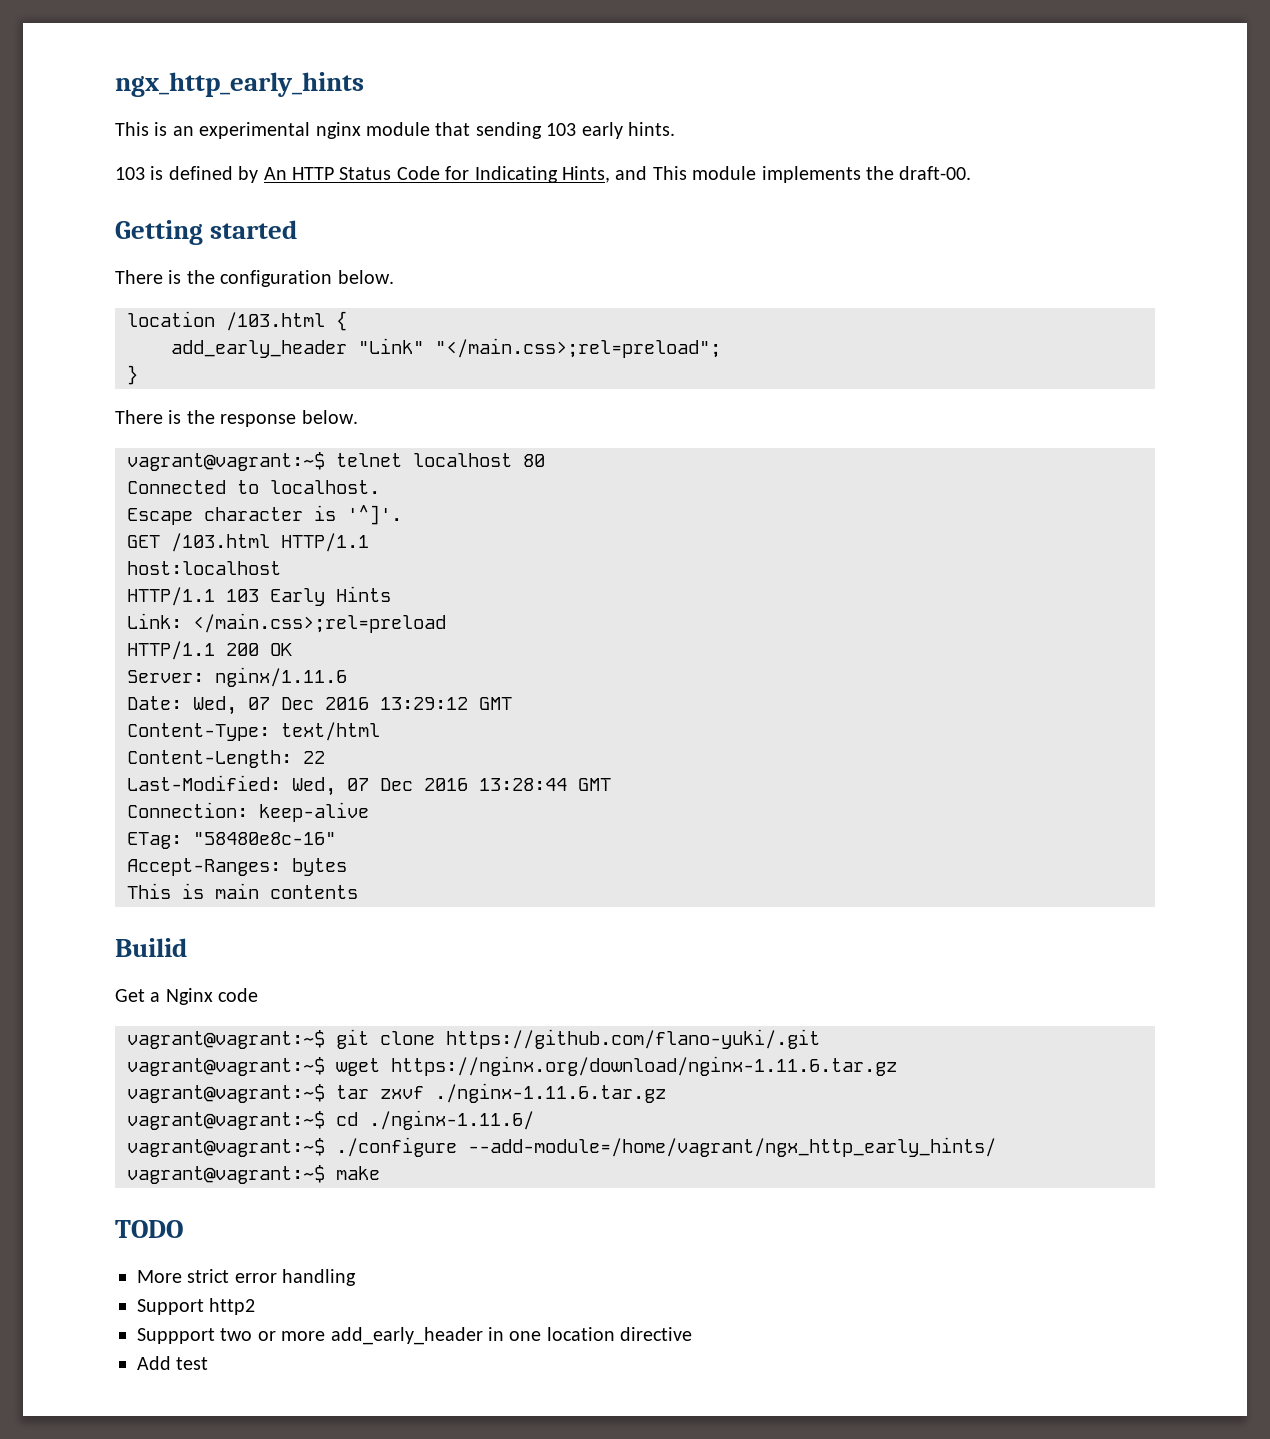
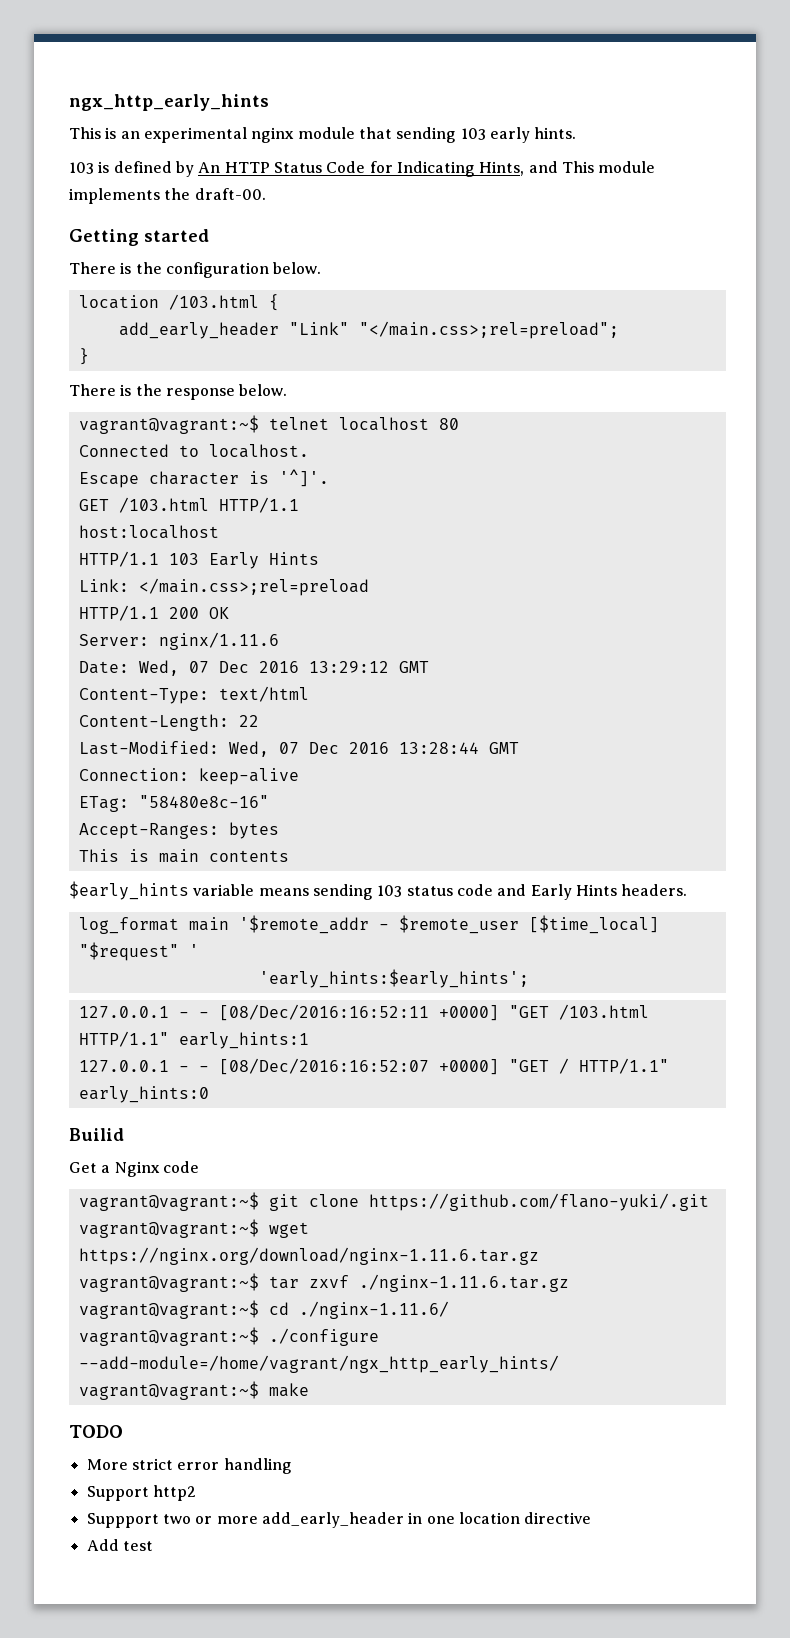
+ $early_hints variable means sending 103 status code and Early Hints headers.
+ log_format main '$remote_addr - $remote_user [$time_local] "$request" '
+ 'early_hints:$early_hints';
+ 127.0.0.1 - - [08/Dec/2016:16:52:11 +0000] "GET /103.html HTTP/1.1" early_hints:1
+ 127.0.0.1 - - [08/Dec/2016:16:52:07 +0000] "GET / HTTP/1.1" early_hints:0

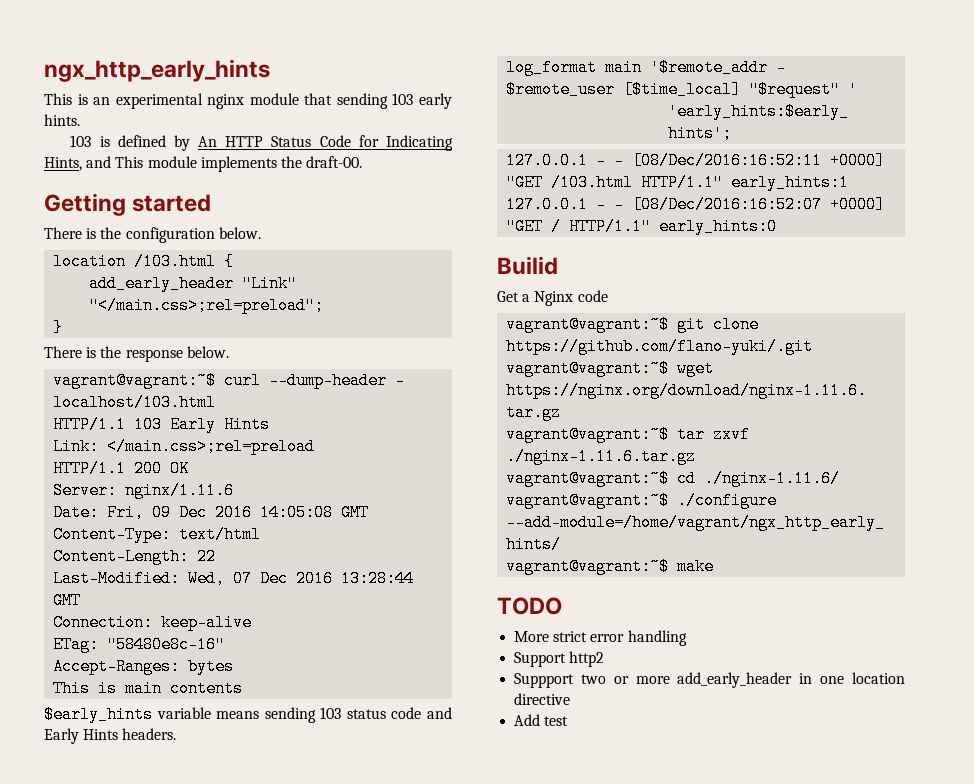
- vagrant@vagrant:~$ telnet localhost 80
- Connected to localhost.
- Escape character is '^]'.
- GET /103.html HTTP/1.1
- host:localhost
+ vagrant@vagrant:~$ curl --dump-header - localhost/103.html
- Date: Wed, 07 Dec 2016 13:29:12 GMT
+ Date: Fri, 09 Dec 2016 14:05:08 GMT

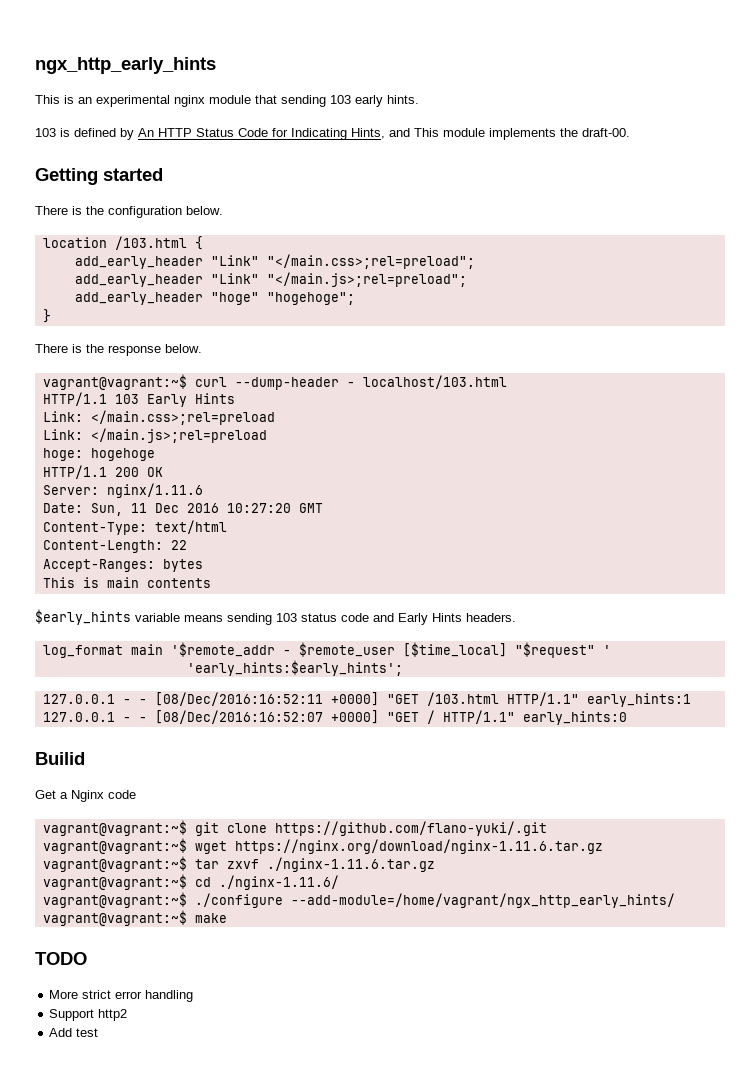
+ add_early_header "Link" "</main.js>;rel=preload";
+ add_early_header "hoge" "hogehoge";
+ Link: </main.js>;rel=preload
+ hoge: hogehoge
- Date: Fri, 09 Dec 2016 14:05:08 GMT
+ Date: Sun, 11 Dec 2016 10:27:20 GMT
- Last-Modified: Wed, 07 Dec 2016 13:28:44 GMT
- Connection: keep-alive
- ETag: "58480e8c-16"
- Suppport two or more add_early_header in one location directive

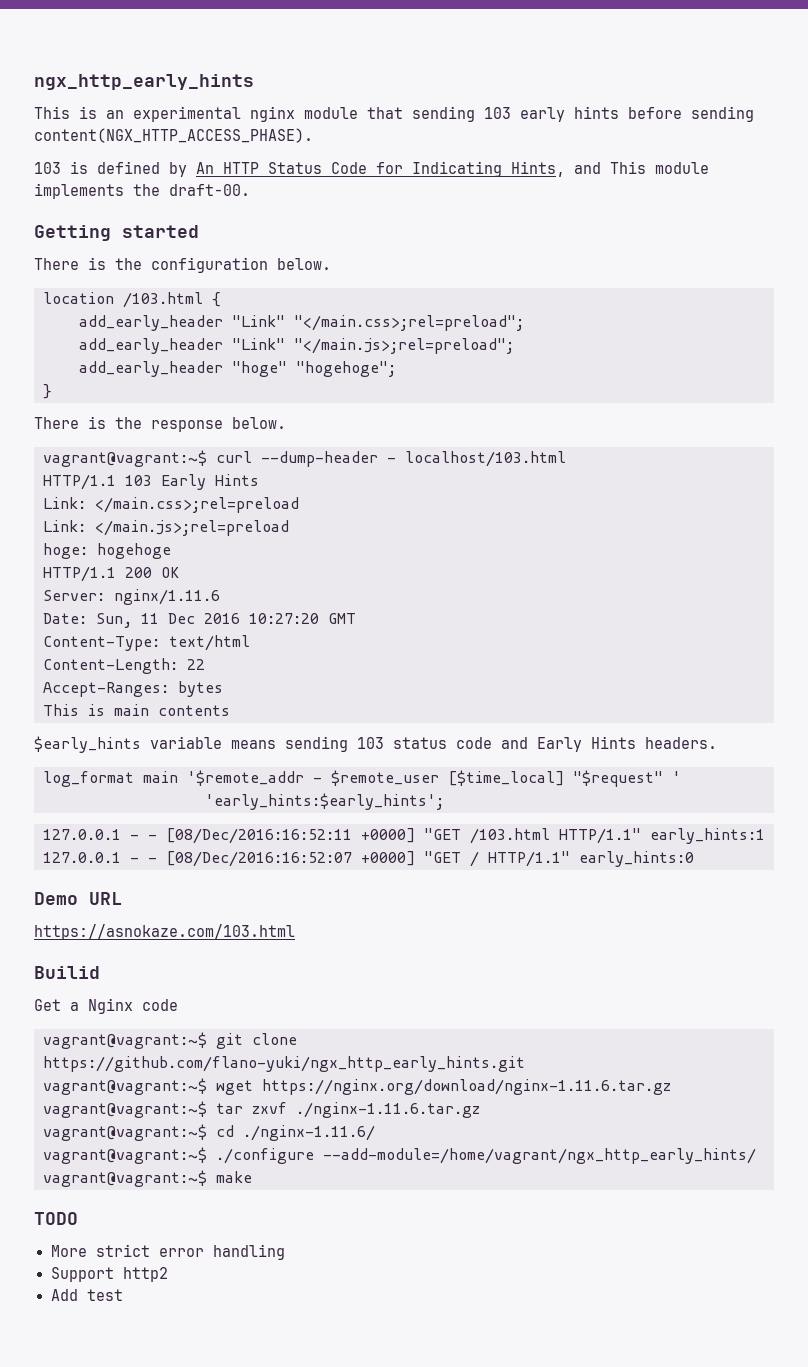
- This is an experimental nginx module that sending 103 early hints.
+ This is an experimental nginx module that sending 103 early hints before sending content(NGX_HTTP_ACCESS_PHASE).
+ Demo URL
+ https://asnokaze.com/103.html
- vagrant@vagrant:~$ git clone https://github.com/flano-yuki/.git
+ vagrant@vagrant:~$ git clone https://github.com/flano-yuki/ngx_http_early_hints.git

